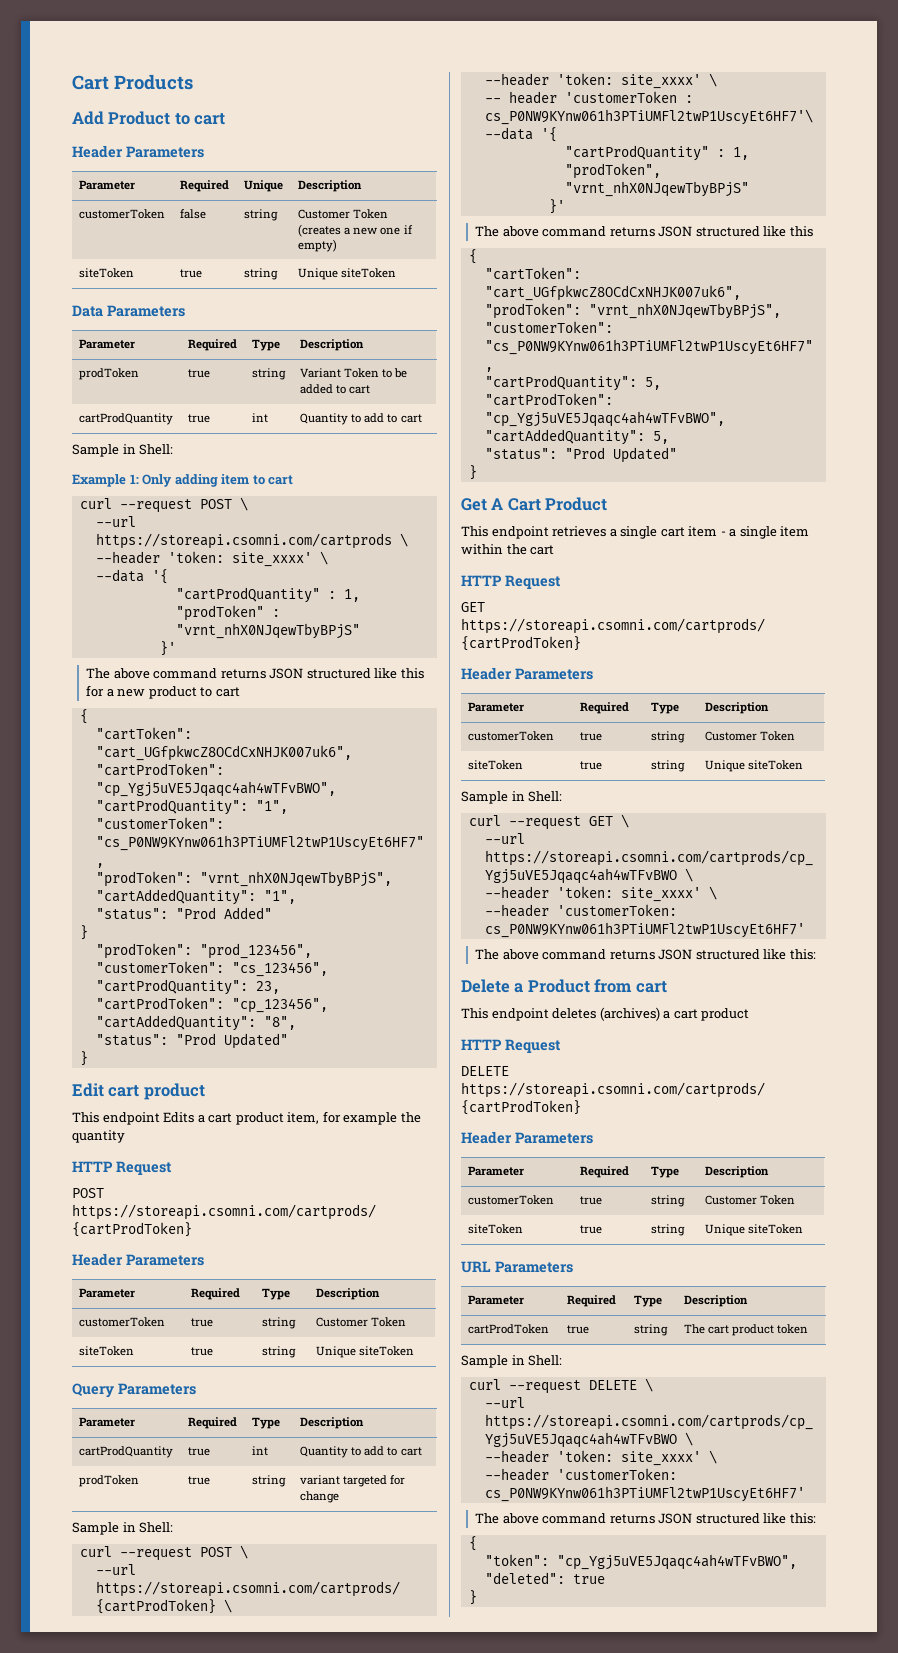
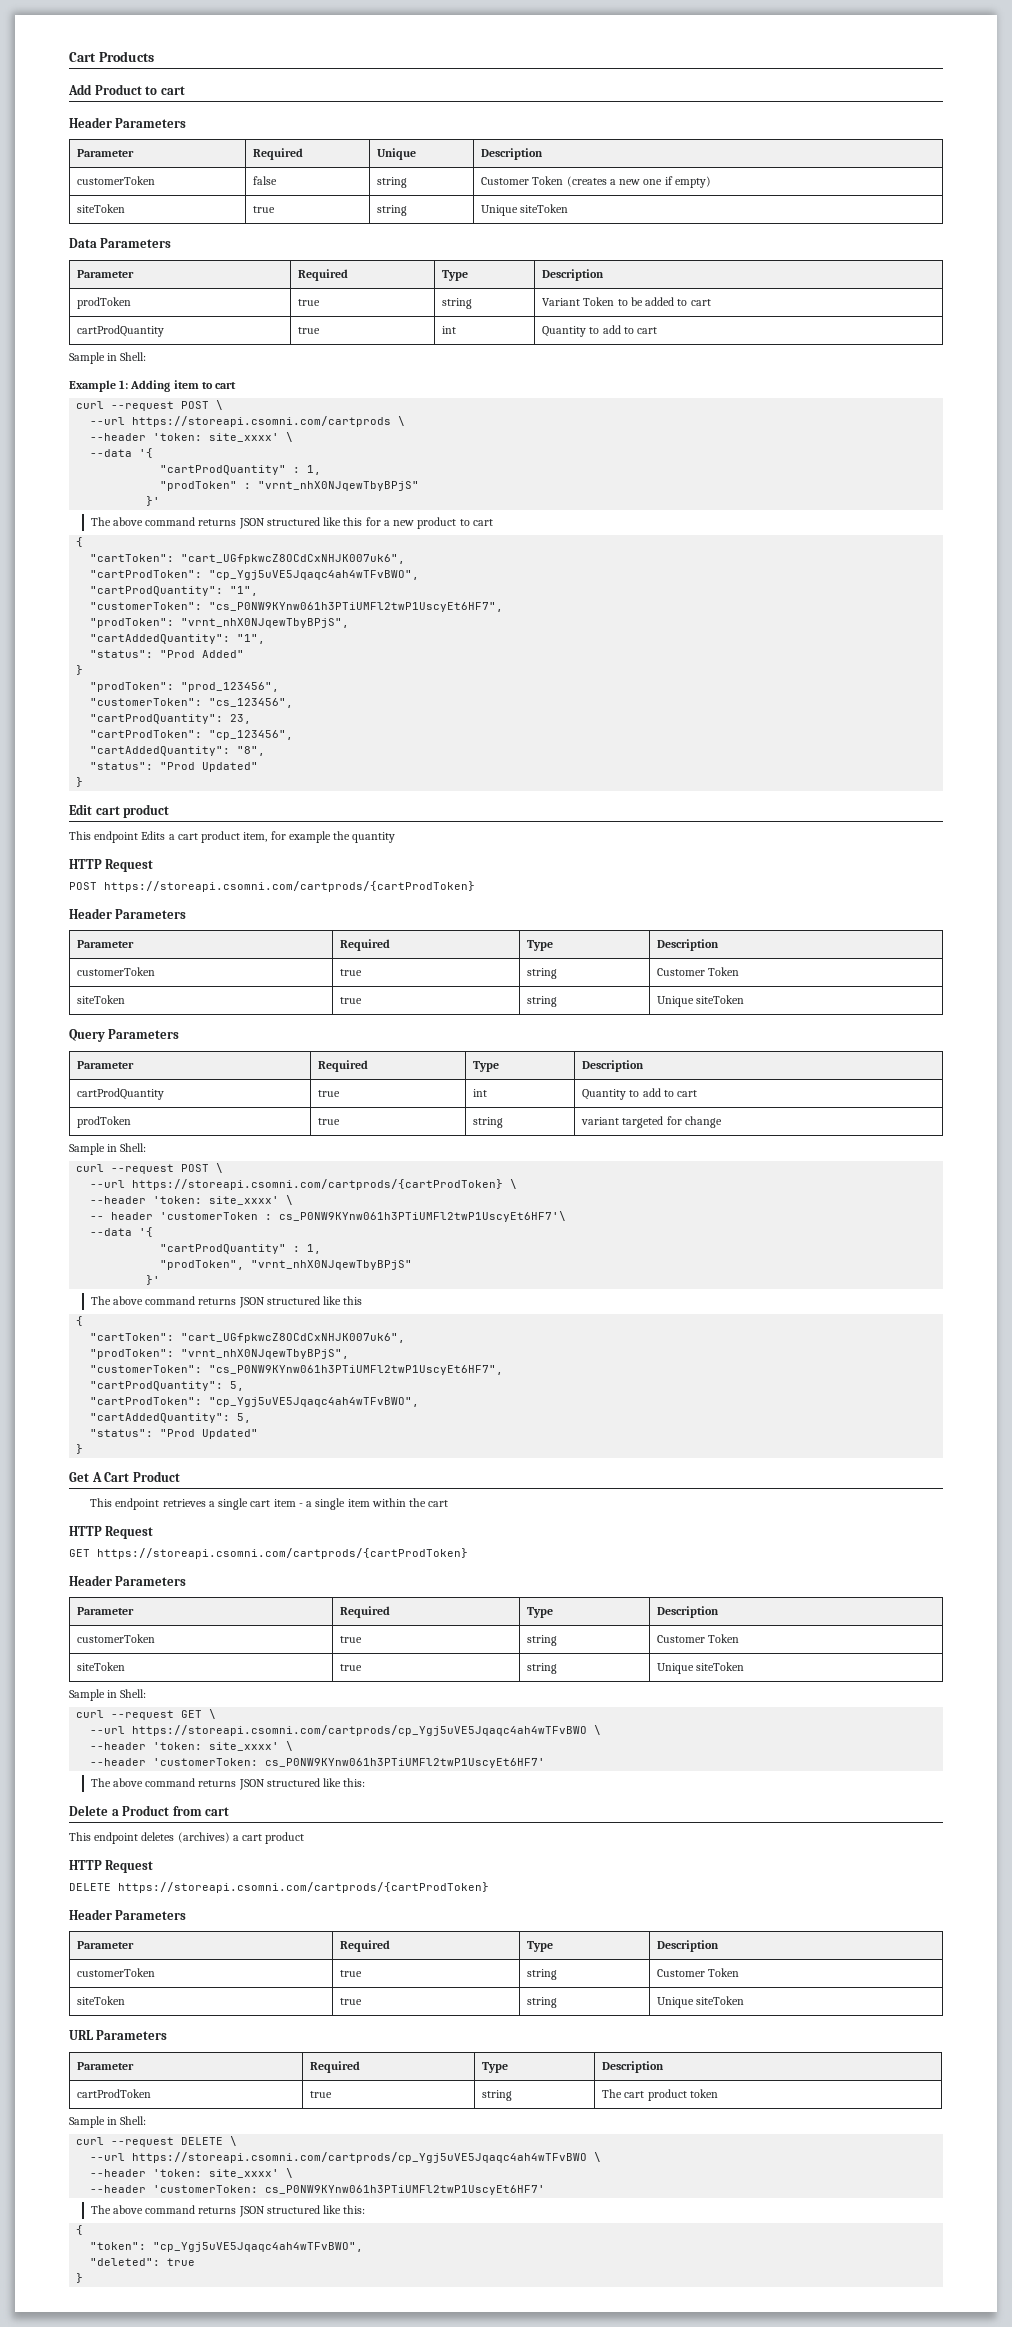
- Example 1: Only adding item to cart
+ Example 1: Adding item to cart

